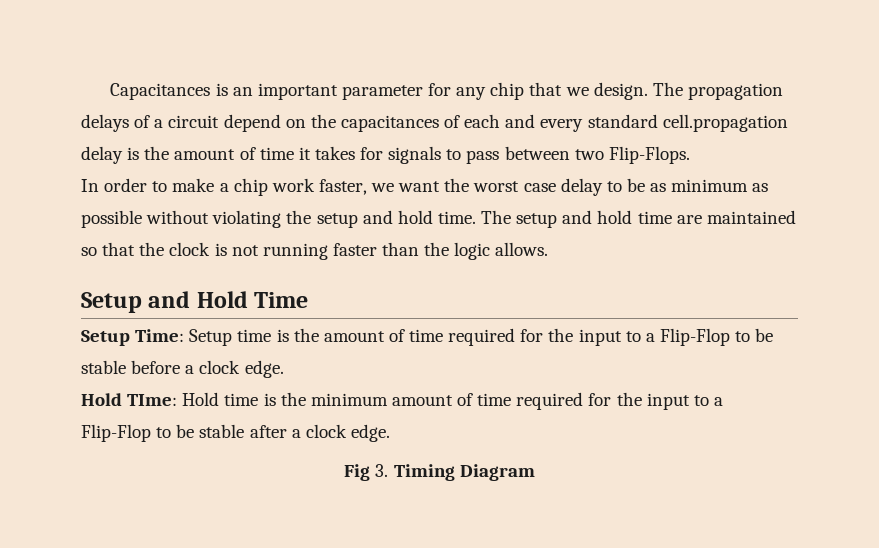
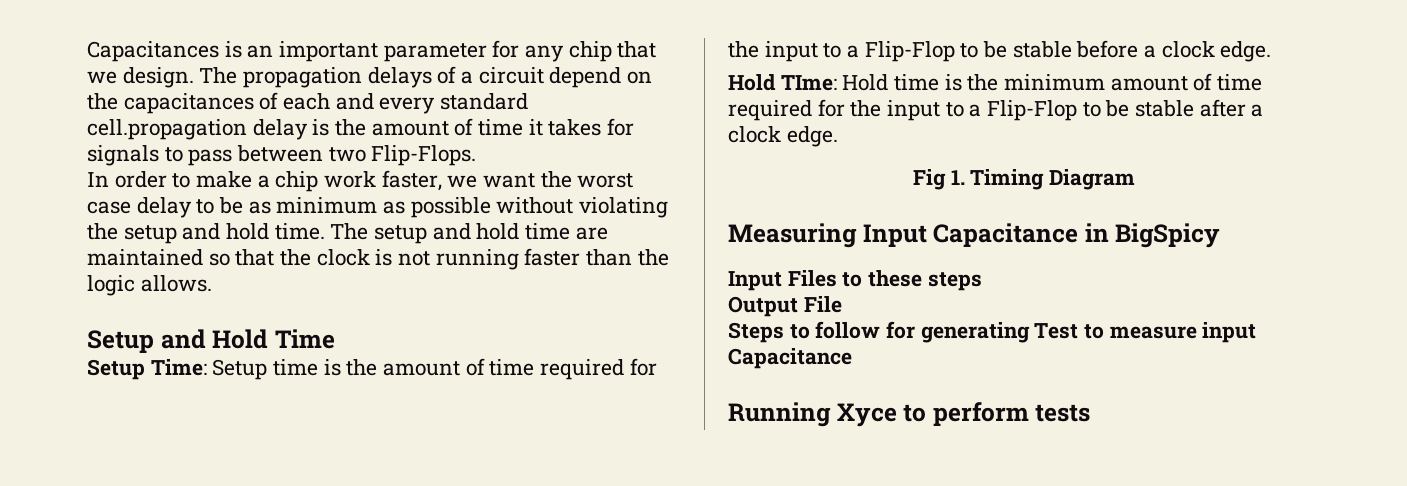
- Fig 3. Timing Diagram
+ Fig 1. Timing Diagram
+ Measuring Input Capacitance in BigSpicy
+ Input Files to these steps
+ Output File
+ Steps to follow for generating Test to measure input Capacitance
+ Running Xyce to perform tests

